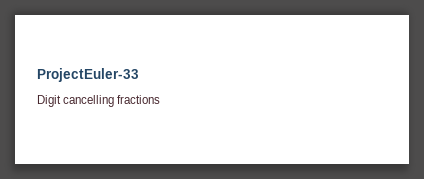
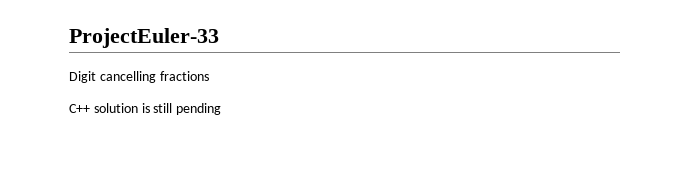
+ C++ solution is still pending

